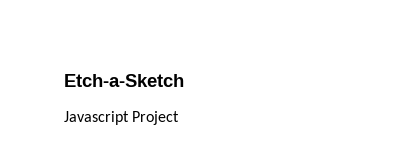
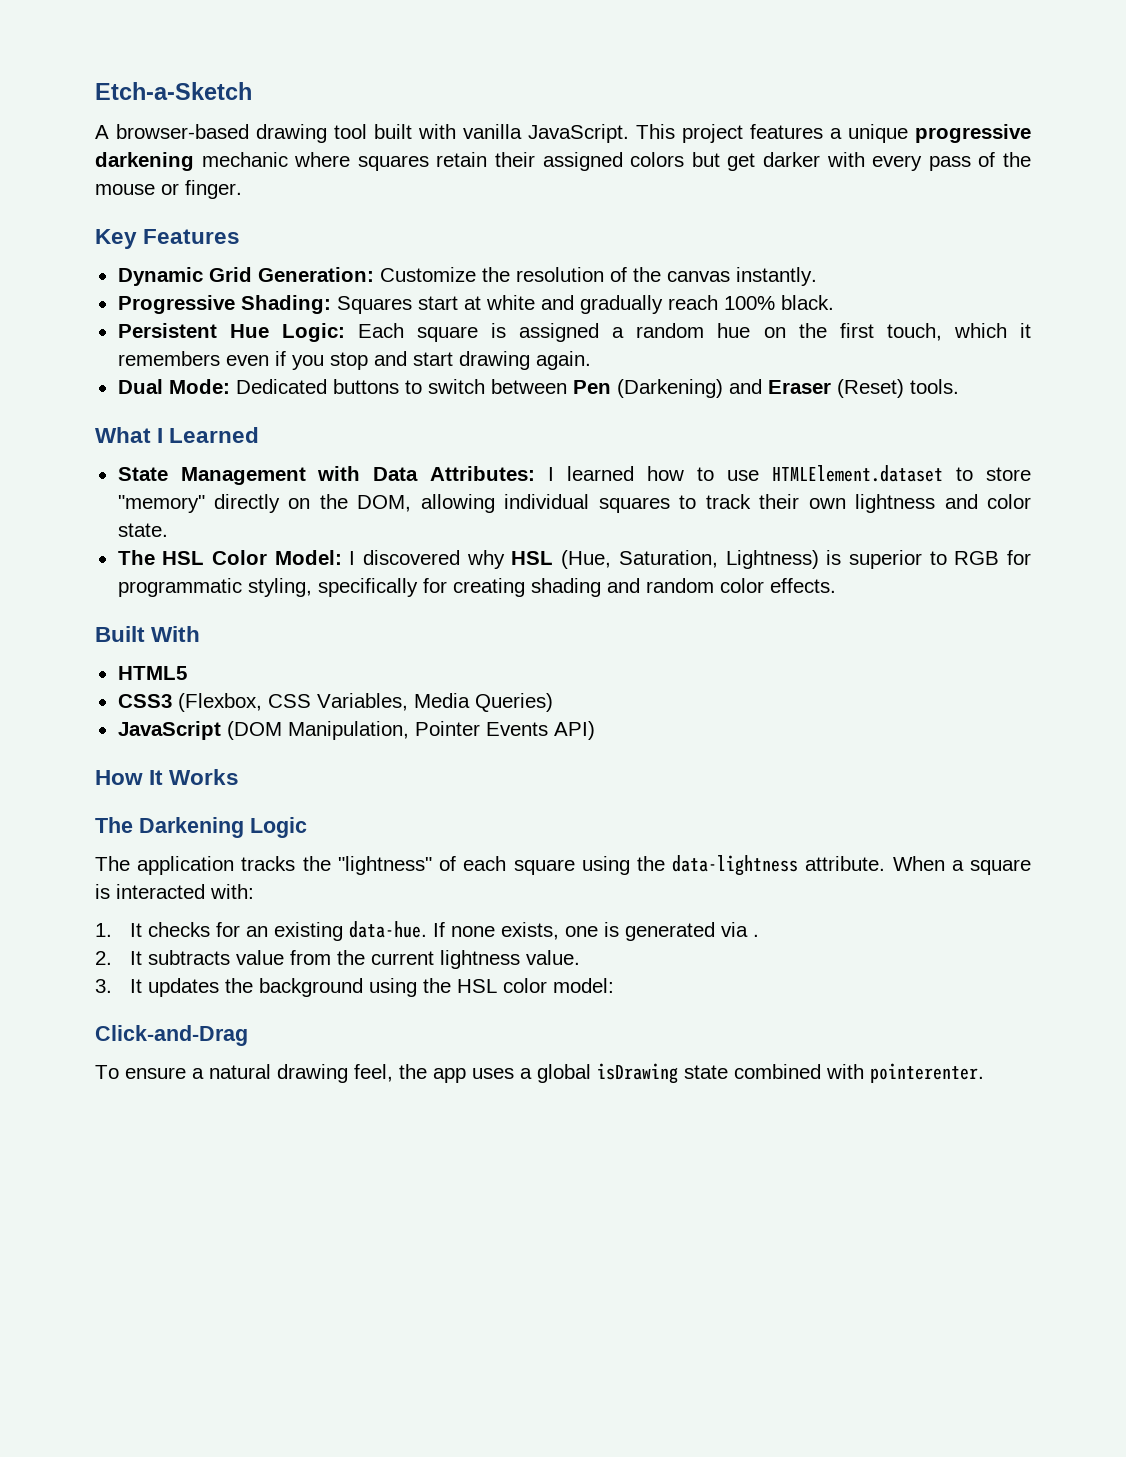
- Javascript Project
+ A browser-based drawing tool built with vanilla JavaScript. This project features a unique progressive darkening mechanic where squares retain their assigned colors but get darker with every pass of the mouse or finger.
+ Key Features
+ Dynamic Grid Generation: Customize the resolution of the canvas instantly.
+ Progressive Shading: Squares start at white and gradually reach 100% black.
+ Persistent Hue Logic: Each square is assigned a random hue on the first touch, which it remembers even if you stop and start drawing again.
+ Dual Mode: Dedicated buttons to switch between Pen (Darkening) and Eraser (Reset) tools.
+ What I Learned
+ State Management with Data Attributes: I learned how to use HTMLElement.dataset to store "memory" directly on the DOM, allowing individual squares to track their own lightness and color state.
+ The HSL Color Model: I discovered why HSL (Hue, Saturation, Lightness) is superior to RGB for programmatic styling, specifically for creating shading and random color effects.
+ Built With
+ HTML5
+ CSS3 (Flexbox, CSS Variables, Media Queries)
+ JavaScript (DOM Manipulation, Pointer Events API)
+ How It Works
+ The Darkening Logic
+ The application tracks the "lightness" of each square using the data-lightness attribute. When a square is interacted with:
+ 1. It checks for an existing data-hue. If none exists, one is generated via .
+ 2. It subtracts value from the current lightness value.
+ 3. It updates the background using the HSL color model:
+ Click-and-Drag
+ To ensure a natural drawing feel, the app uses a global isDrawing state combined with pointerenter.

